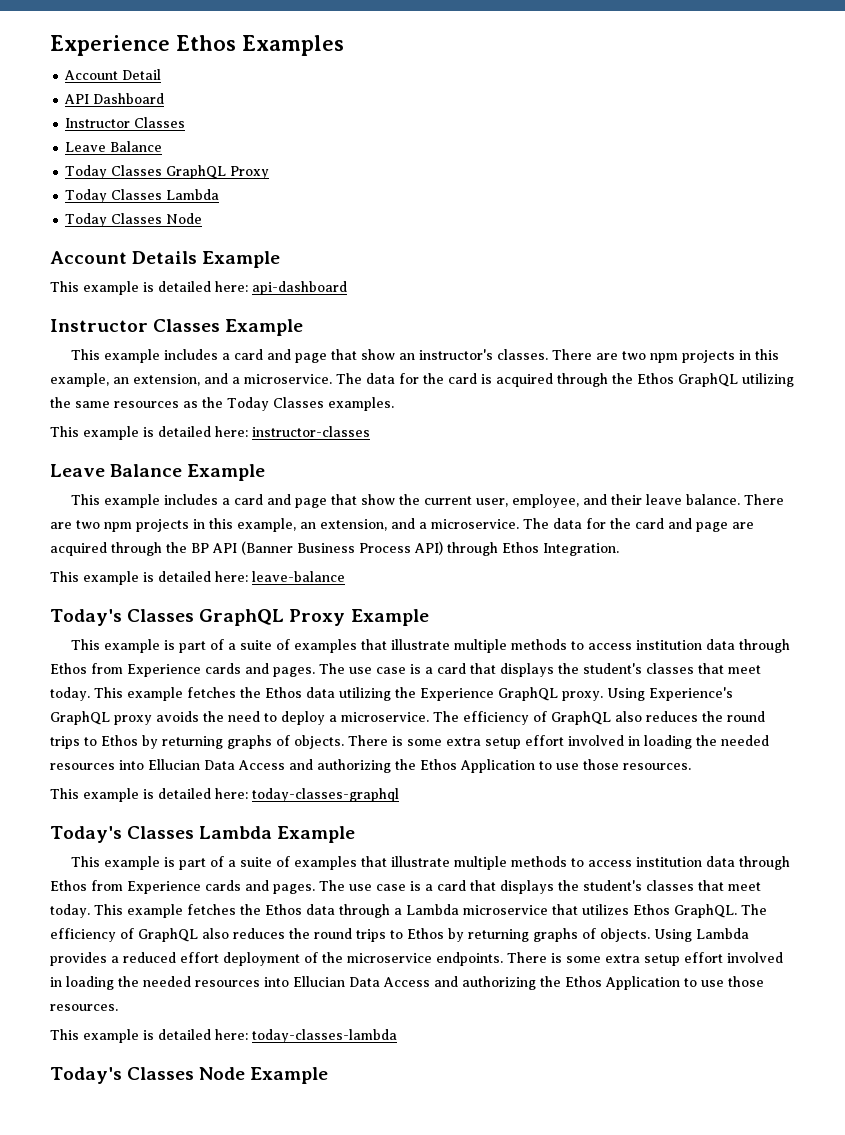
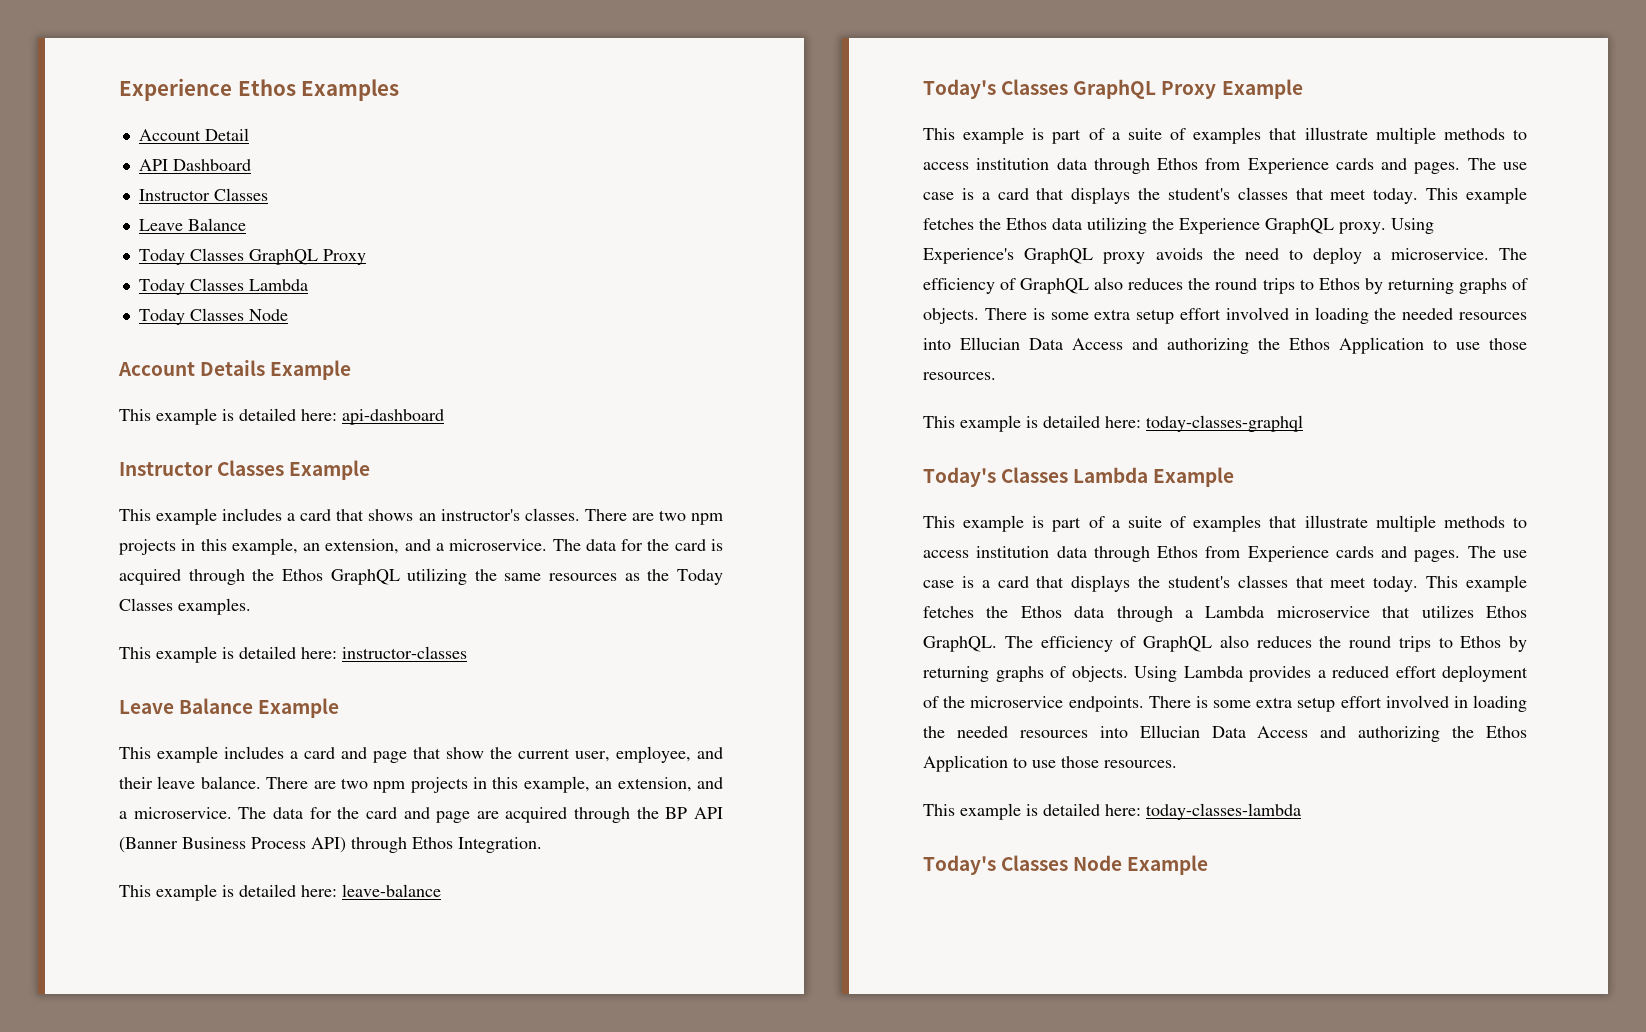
- This example includes a card and page that show an instructor's classes.
+ This example includes a card that shows an instructor's classes.

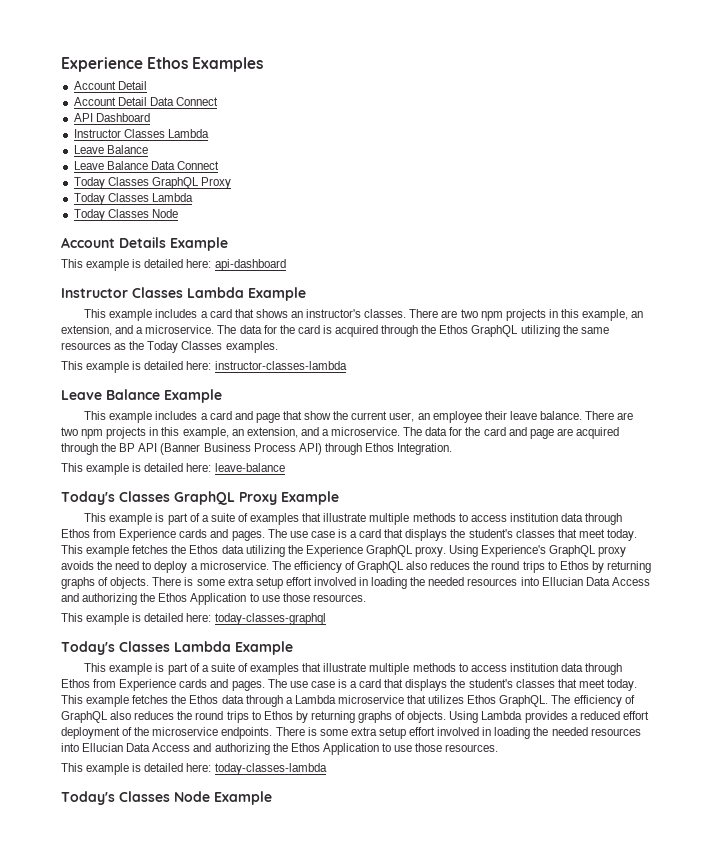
+ Account Detail Data Connect
  API Dashboard
- Instructor Classes
+ Instructor Classes Lambda
  Leave Balance
+ Leave Balance Data Connect
- Instructor Classes Example
+ Instructor Classes Lambda Example
- This example is detailed here: instructor-classes
+ This example is detailed here: instructor-classes-lambda
- This example includes a card and page that show the current user, employee, and their leave balance.
+ This example includes a card and page that show the current user, an employee their leave balance.

